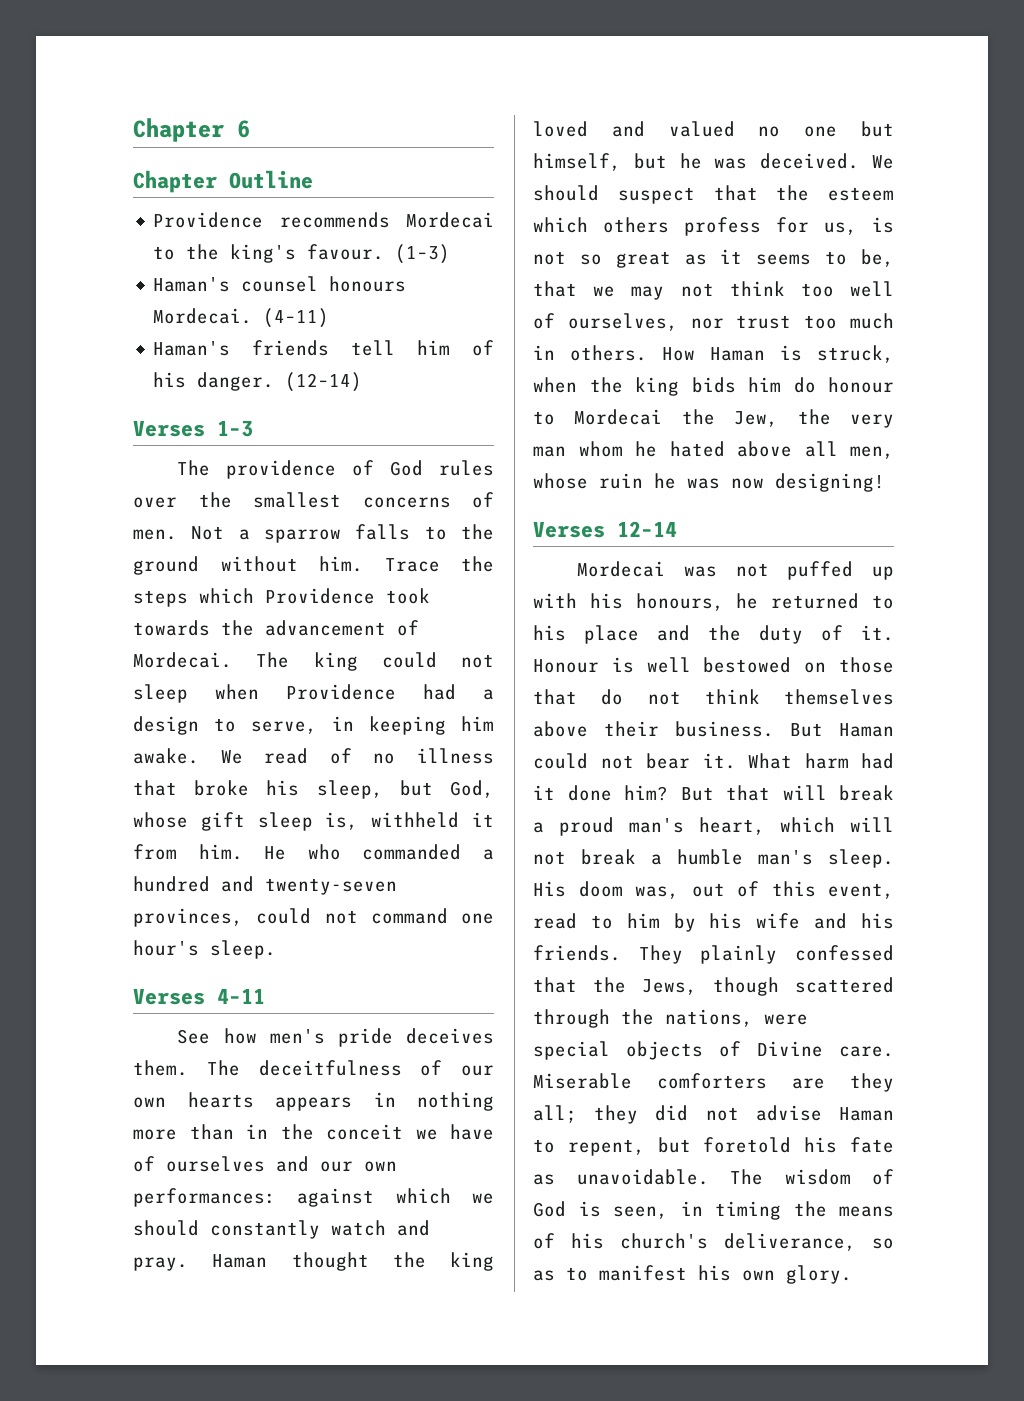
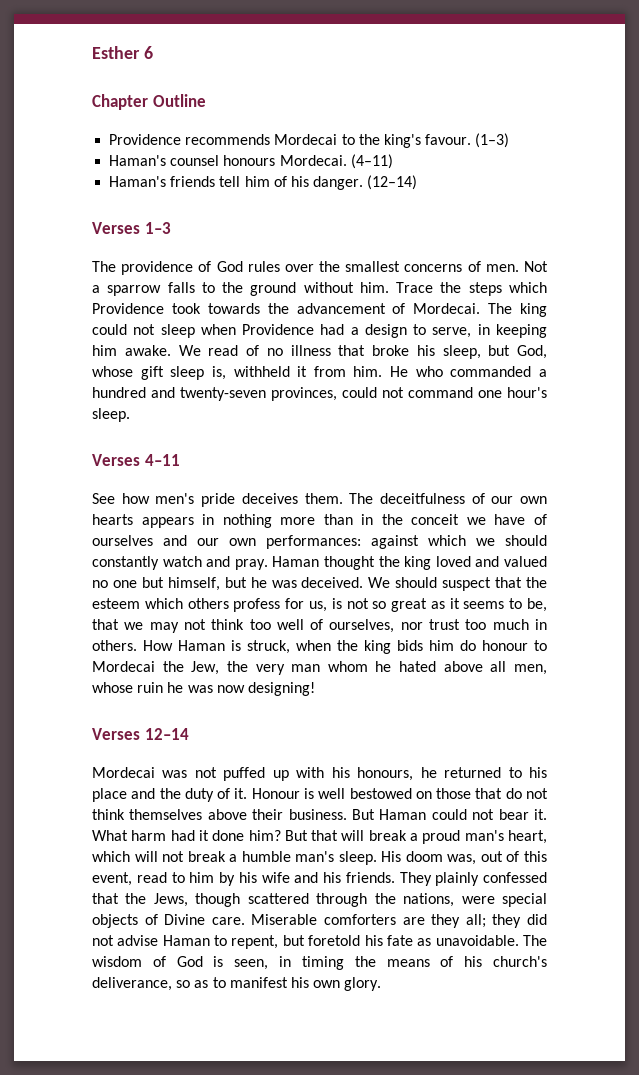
- Chapter 6
+ Esther 6

